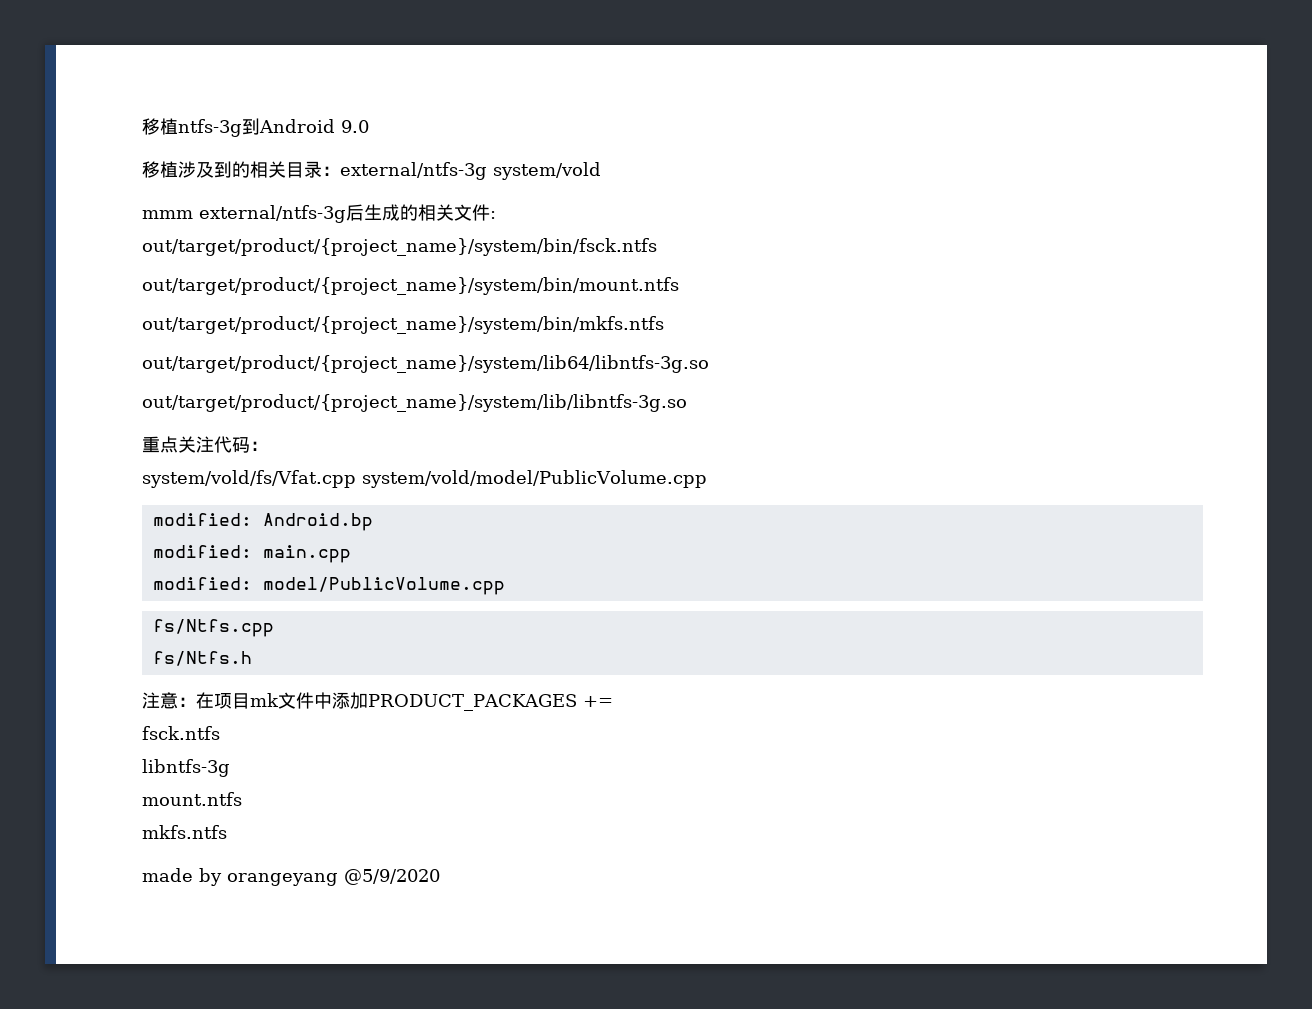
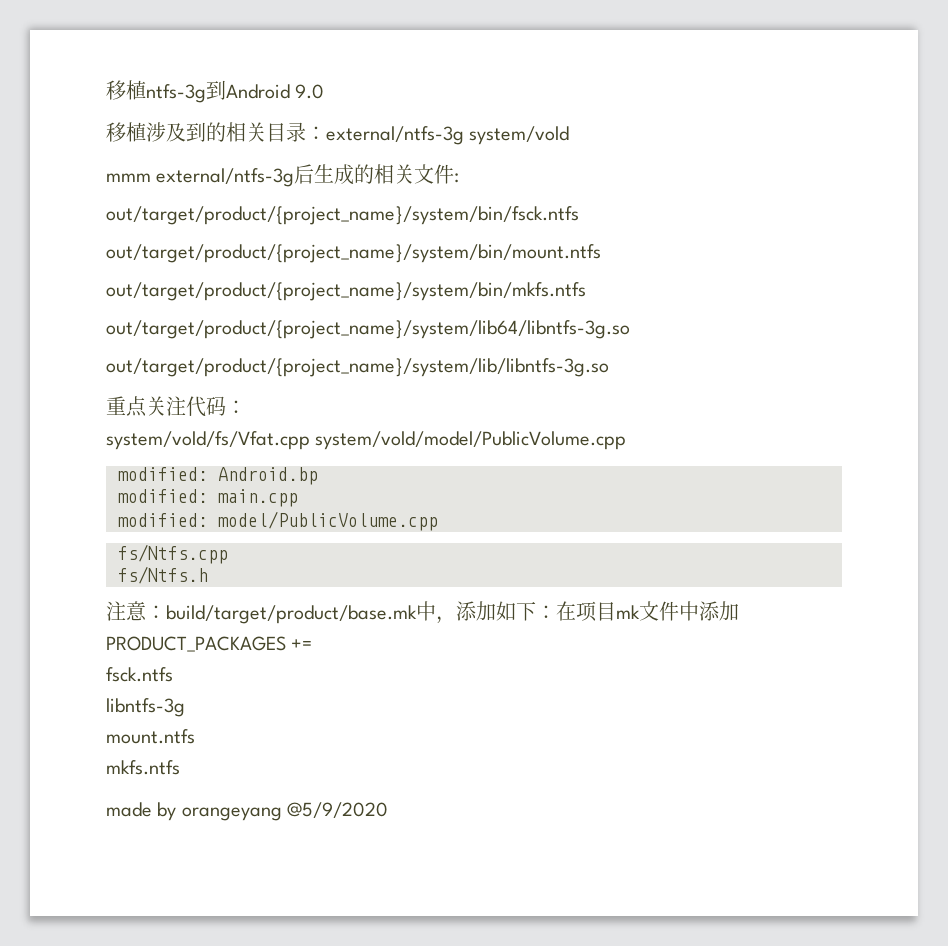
- 注意：在项目mk文件中添加PRODUCT_PACKAGES +=
+ 注意：build/target/product/base.mk中，添加如下：在项目mk文件中添加PRODUCT_PACKAGES +=

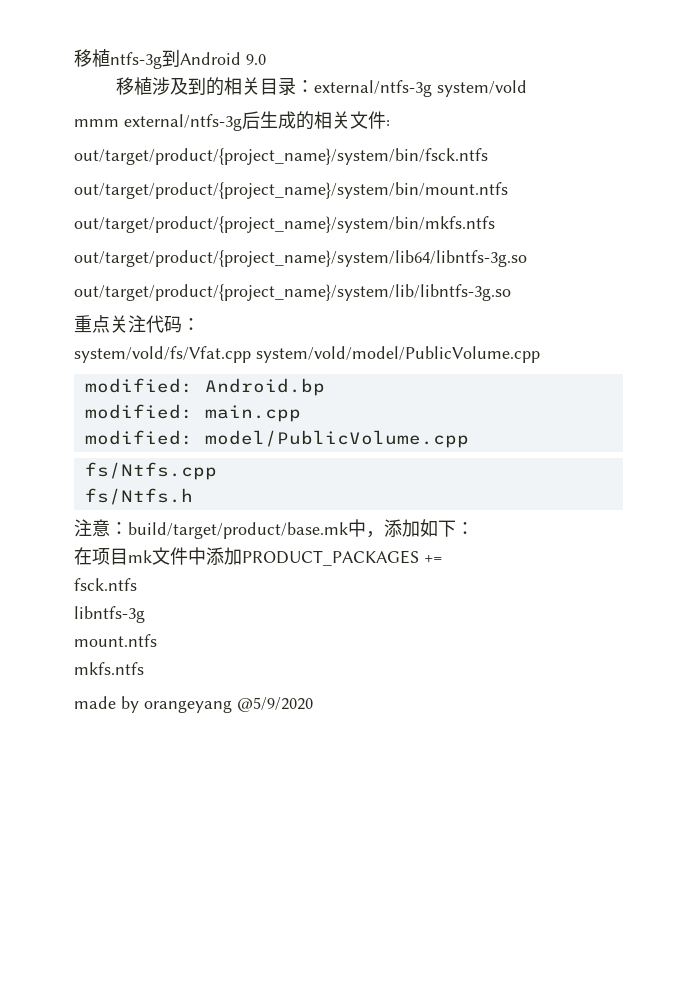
- 注意：build/target/product/base.mk中，添加如下：在项目mk文件中添加PRODUCT_PACKAGES +=
+ 注意：build/target/product/base.mk中，添加如下：
+ 在项目mk文件中添加PRODUCT_PACKAGES +=

